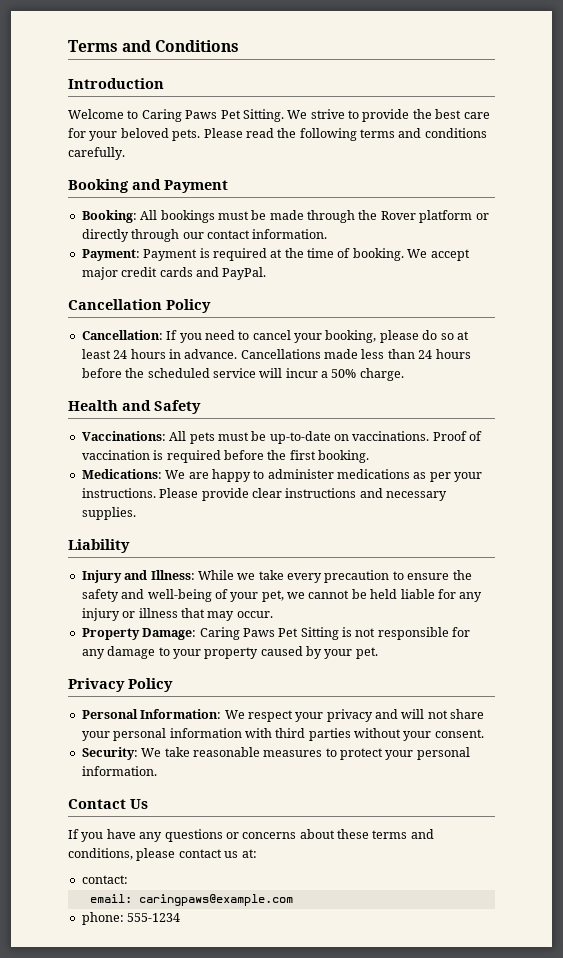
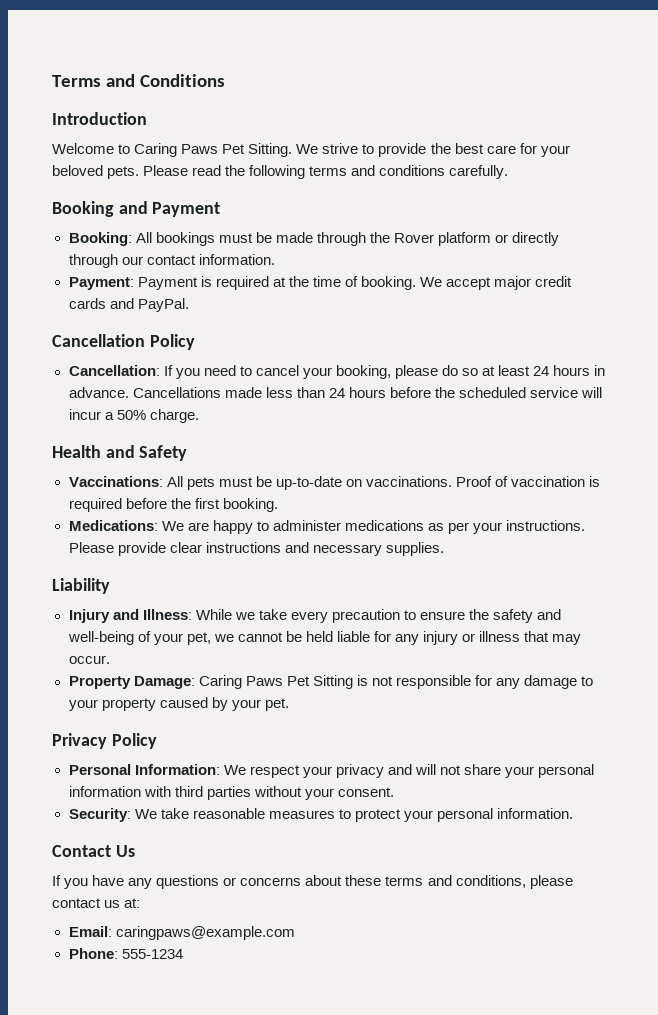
- contact:
- email: caringpaws@example.com
+ Email: caringpaws@example.com
- phone: 555-1234
+ Phone: 555-1234

